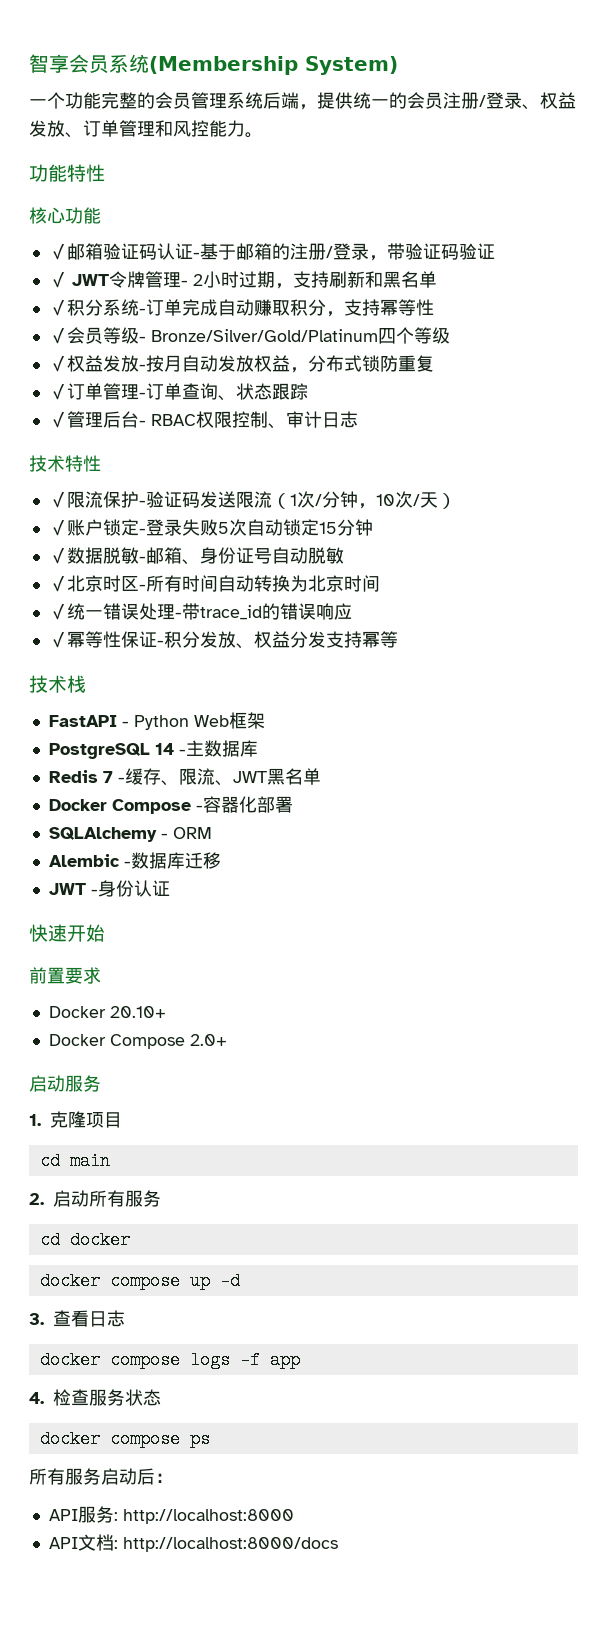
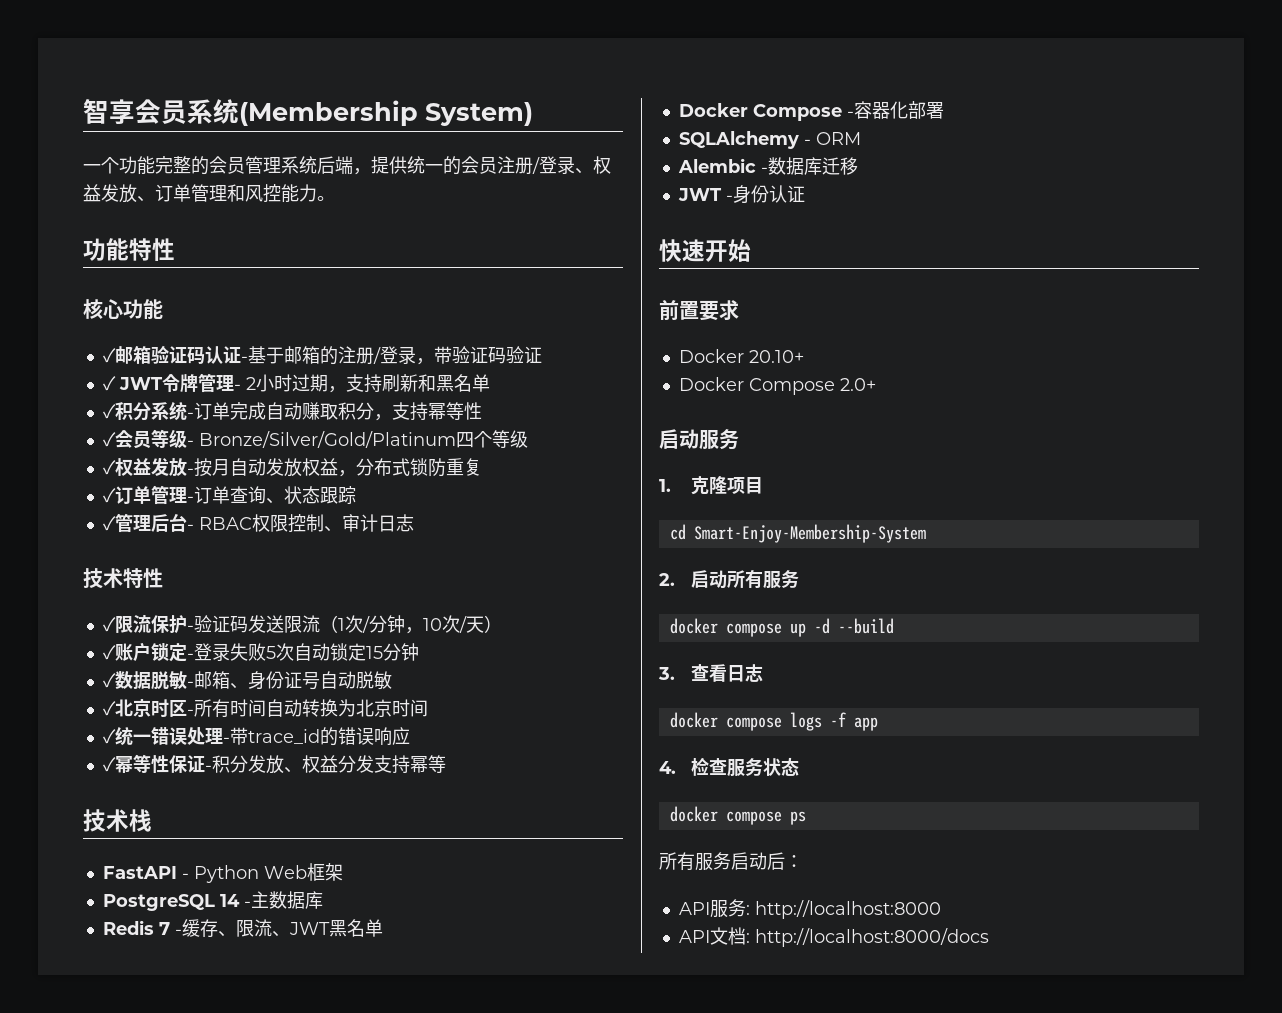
- cd main
+ cd Smart-Enjoy-Membership-System
- cd docker
- docker compose up -d
+ docker compose up -d --build

